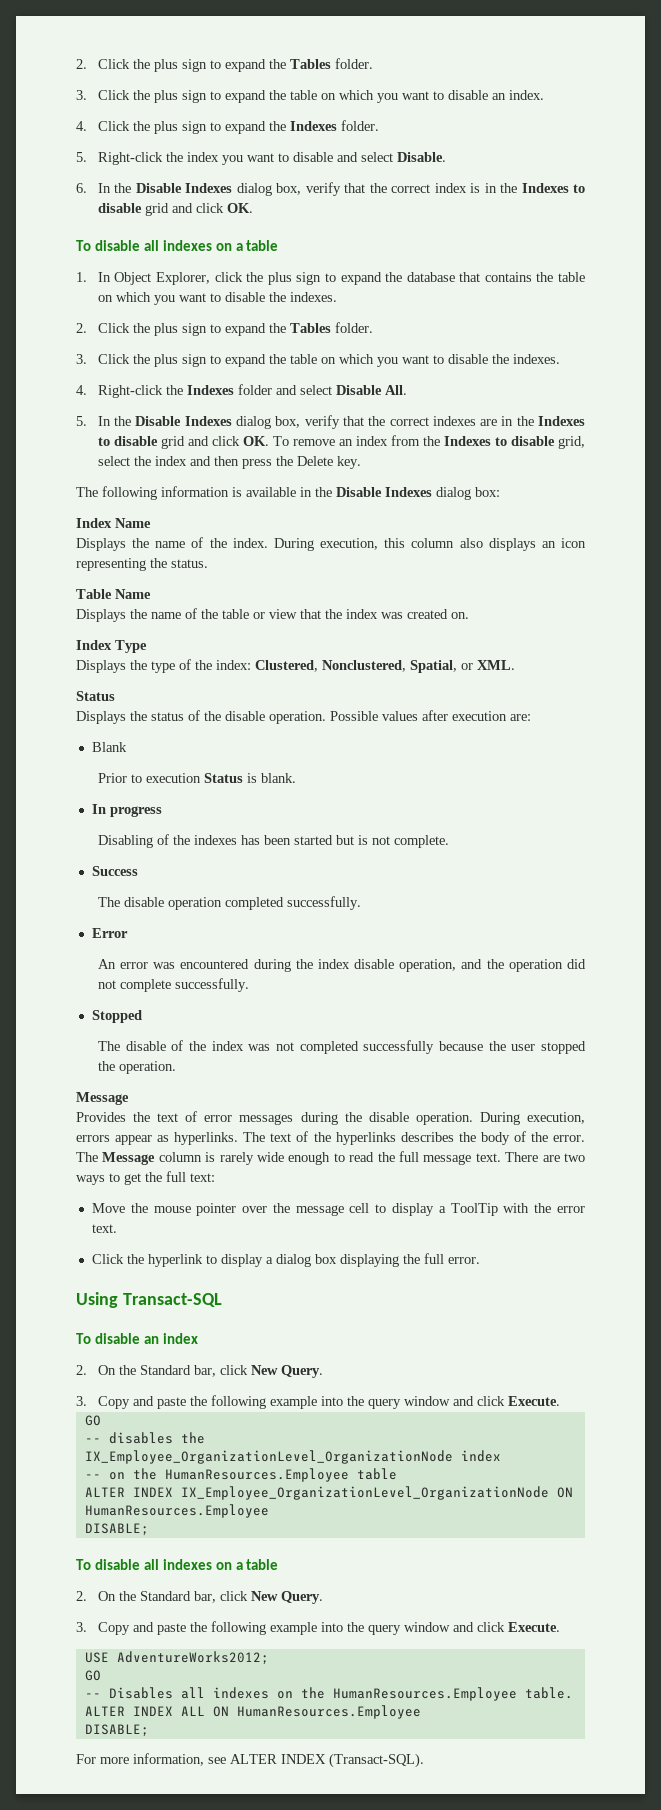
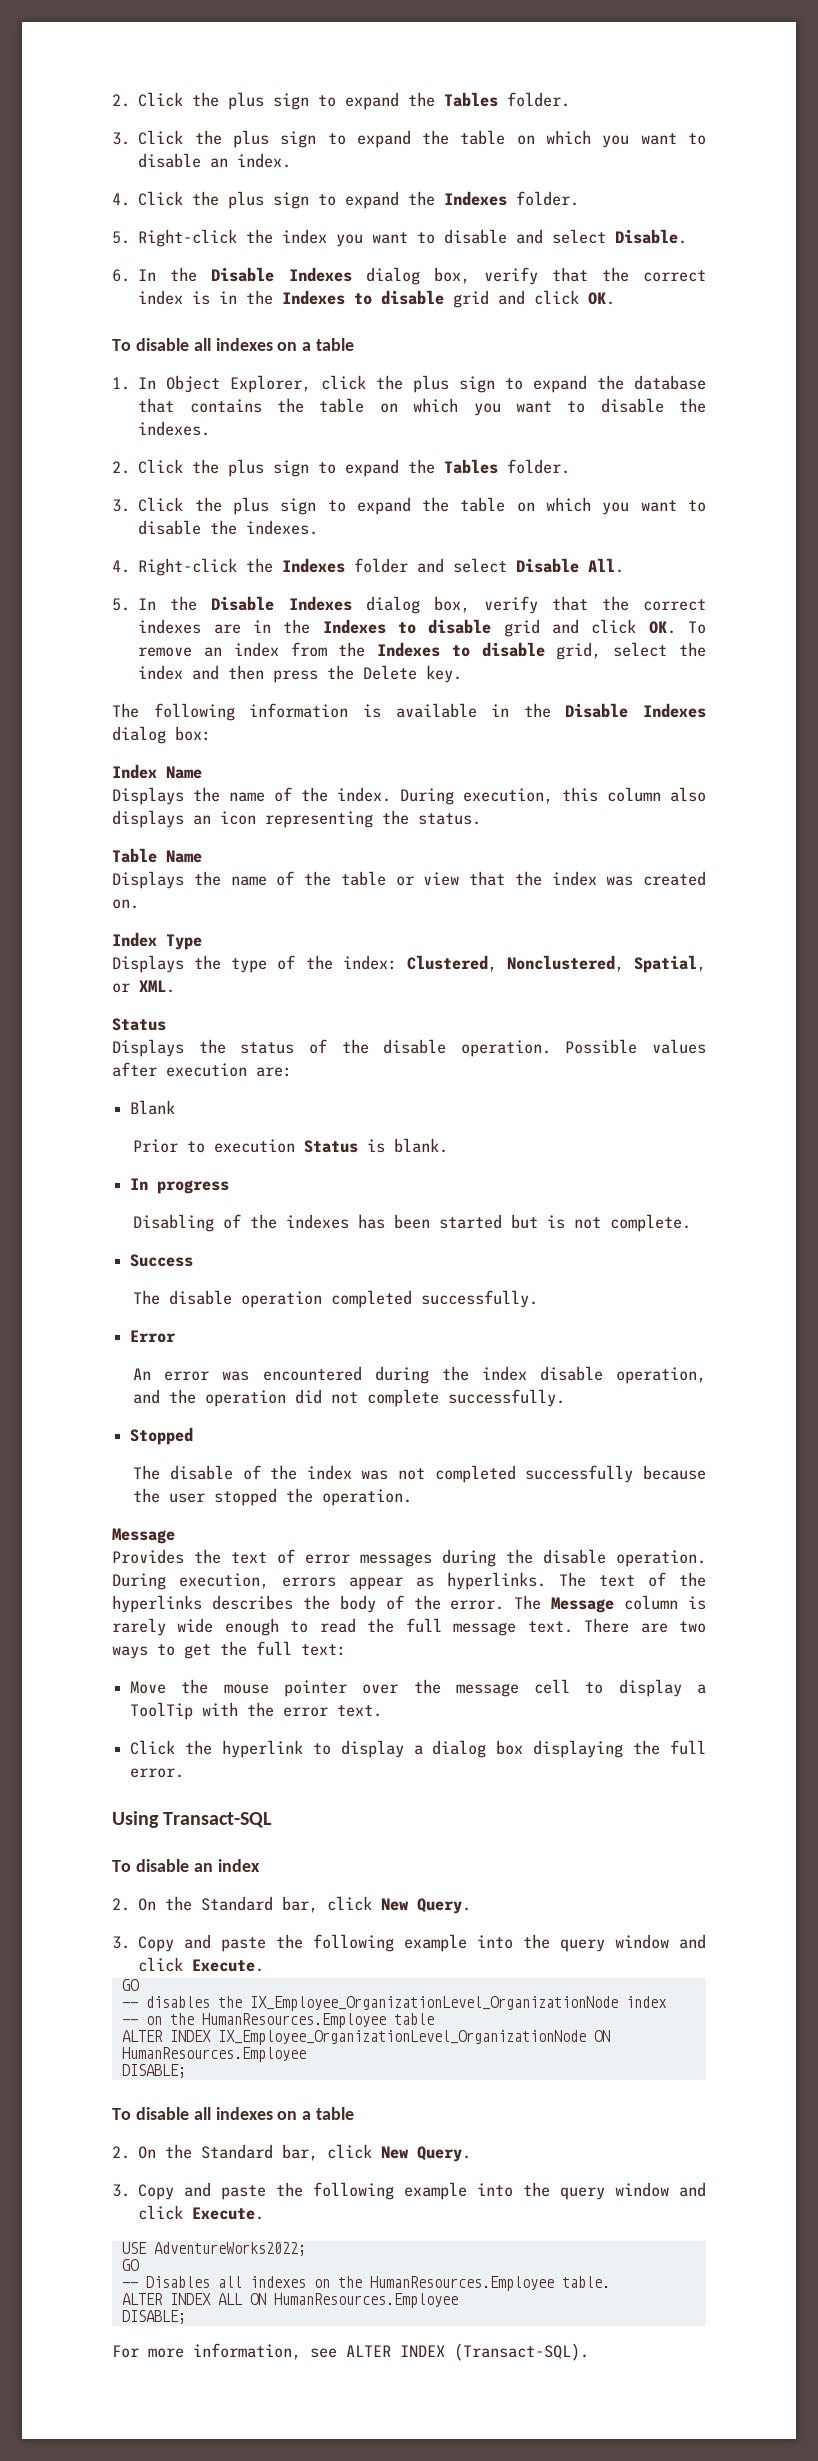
- USE AdventureWorks2012;
+ USE AdventureWorks2022;

